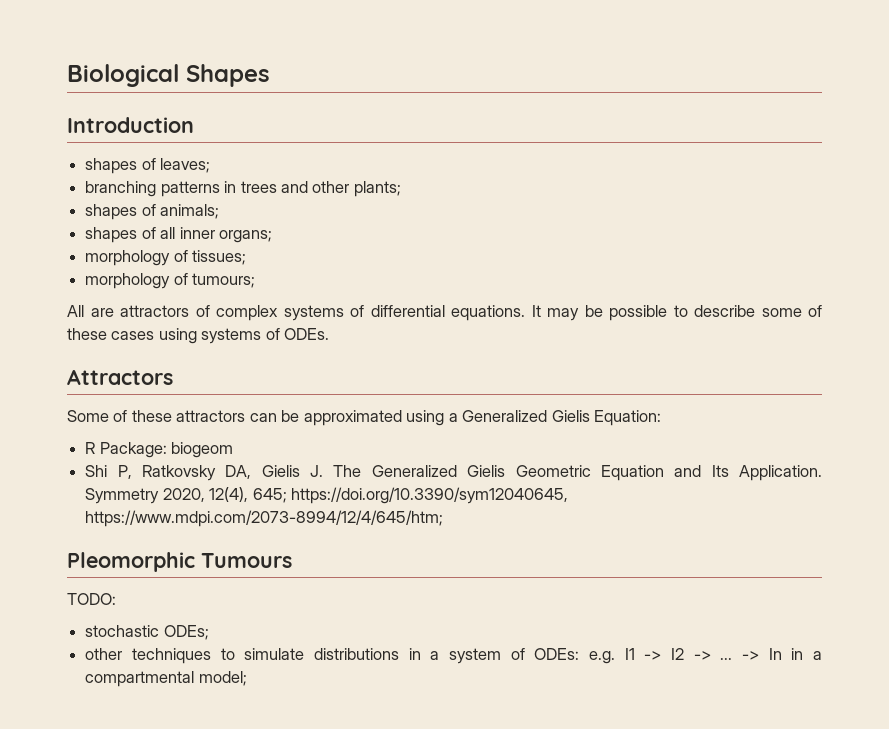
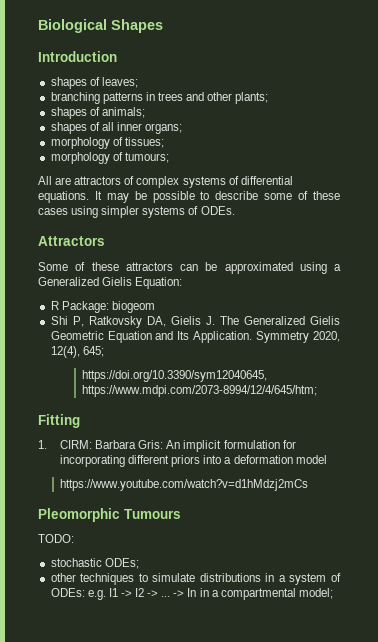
- It may be possible to describe some of these cases using systems of ODEs.
+ It may be possible to describe some of these cases using simpler systems of ODEs.
- Symmetry 2020, 12(4), 645; https://doi.org/10.3390/sym12040645, https://www.mdpi.com/2073-8994/12/4/645/htm;
+ Symmetry 2020, 12(4), 645;
+ https://doi.org/10.3390/sym12040645, https://www.mdpi.com/2073-8994/12/4/645/htm;
+ Fitting
+ 1. CIRM: Barbara Gris: An implicit formulation for incorporating different priors into a deformation model
+ https://www.youtube.com/watch?v=d1hMdzj2mCs

